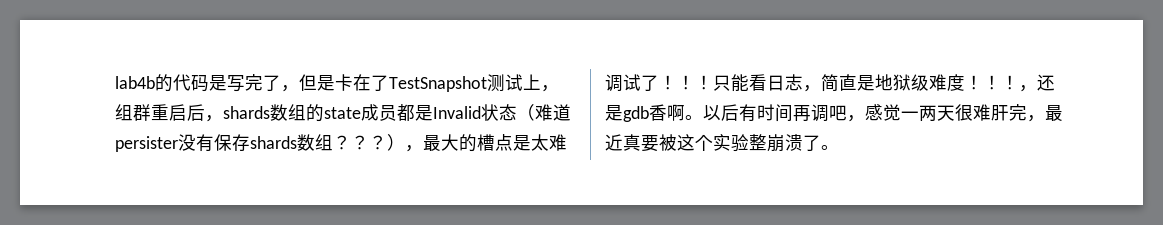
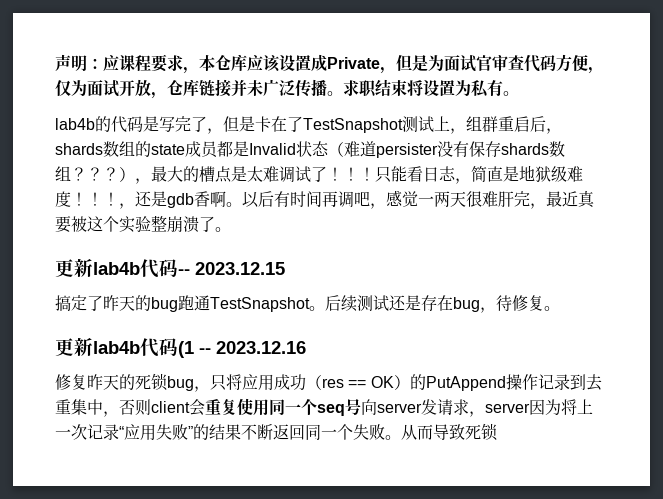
+ 声明：应课程要求，本仓库应该设置成Private，但是为面试官审查代码方便，仅为面试开放，仓库链接并未广泛传播。求职结束将设置为私有。
+ 更新lab4b代码-- 2023.12.15
+ 搞定了昨天的bug跑通TestSnapshot。后续测试还是存在bug，待修复。
+ 更新lab4b代码(1 -- 2023.12.16
+ 修复昨天的死锁bug，只将应用成功（res == OK）的PutAppend操作记录到去重集中，否则client会重复使用同一个seq号向server发请求，server因为将上一次记录“应用失败”的结果不断返回同一个失败。从而导致死锁

